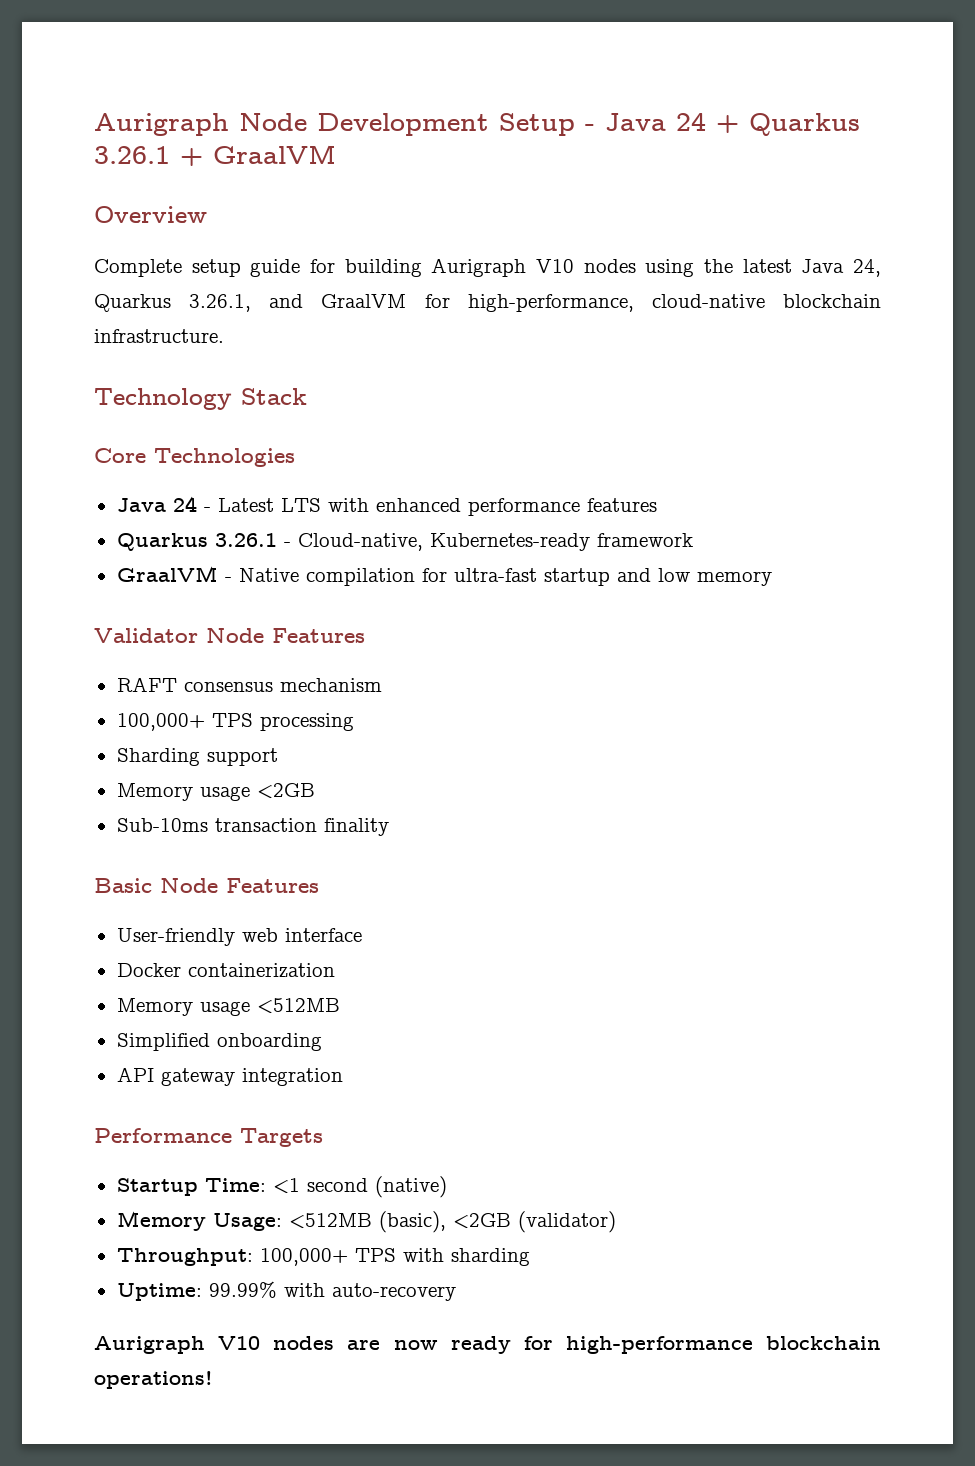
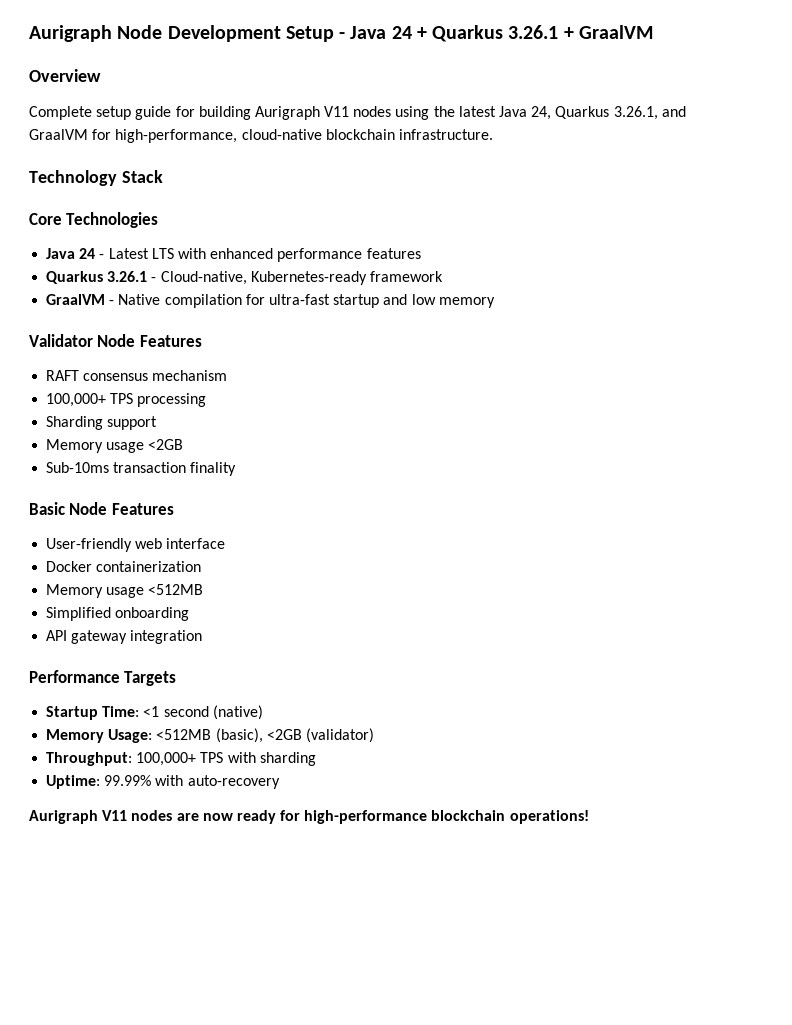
- Complete setup guide for building Aurigraph V10 nodes using the latest Java 24, Quarkus 3.26.1, and GraalVM for high-performance, cloud-native blockchain infrastructure.
+ Complete setup guide for building Aurigraph V11 nodes using the latest Java 24, Quarkus 3.26.1, and GraalVM for high-performance, cloud-native blockchain infrastructure.
- Aurigraph V10 nodes are now ready for high-performance blockchain operations!
+ Aurigraph V11 nodes are now ready for high-performance blockchain operations!

